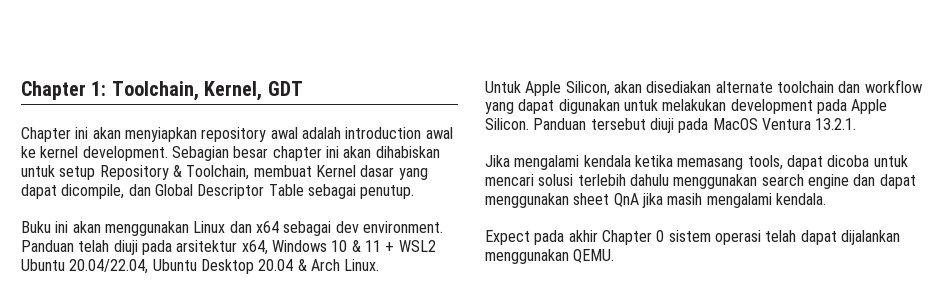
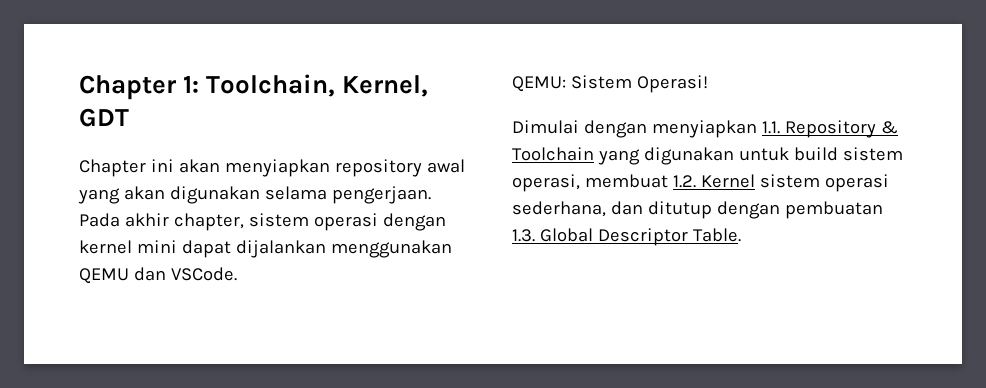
- Chapter ini akan menyiapkan repository awal adalah introduction awal ke kernel development. Sebagian besar chapter ini akan dihabiskan untuk setup Repository & Toolchain, membuat Kernel dasar yang dapat dicompile, dan Global Descriptor Table sebagai penutup.
- Buku ini akan menggunakan Linux dan x64 sebagai dev environment. Panduan telah diuji pada arsitektur x64, Windows 10 & 11 + WSL2 Ubuntu 20.04/22.04, Ubuntu Desktop 20.04 & Arch Linux.
- Untuk Apple Silicon, akan disediakan alternate toolchain dan workflow yang dapat digunakan untuk melakukan development pada Apple Silicon. Panduan tersebut diuji pada MacOS Ventura 13.2.1.
- Jika mengalami kendala ketika memasang tools, dapat dicoba untuk mencari solusi terlebih dahulu menggunakan search engine dan dapat menggunakan sheet QnA jika masih mengalami kendala.
- Expect pada akhir Chapter 0 sistem operasi telah dapat dijalankan menggunakan QEMU.
+ Chapter ini akan menyiapkan repository awal yang akan digunakan selama pengerjaan. Pada akhir chapter, sistem operasi dengan kernel mini dapat dijalankan menggunakan QEMU dan VSCode.
+ QEMU: Sistem Operasi!
+ Dimulai dengan menyiapkan 1.1. Repository & Toolchain yang digunakan untuk build sistem operasi, membuat 1.2. Kernel sistem operasi sederhana, dan ditutup dengan pembuatan 1.3. Global Descriptor Table.

